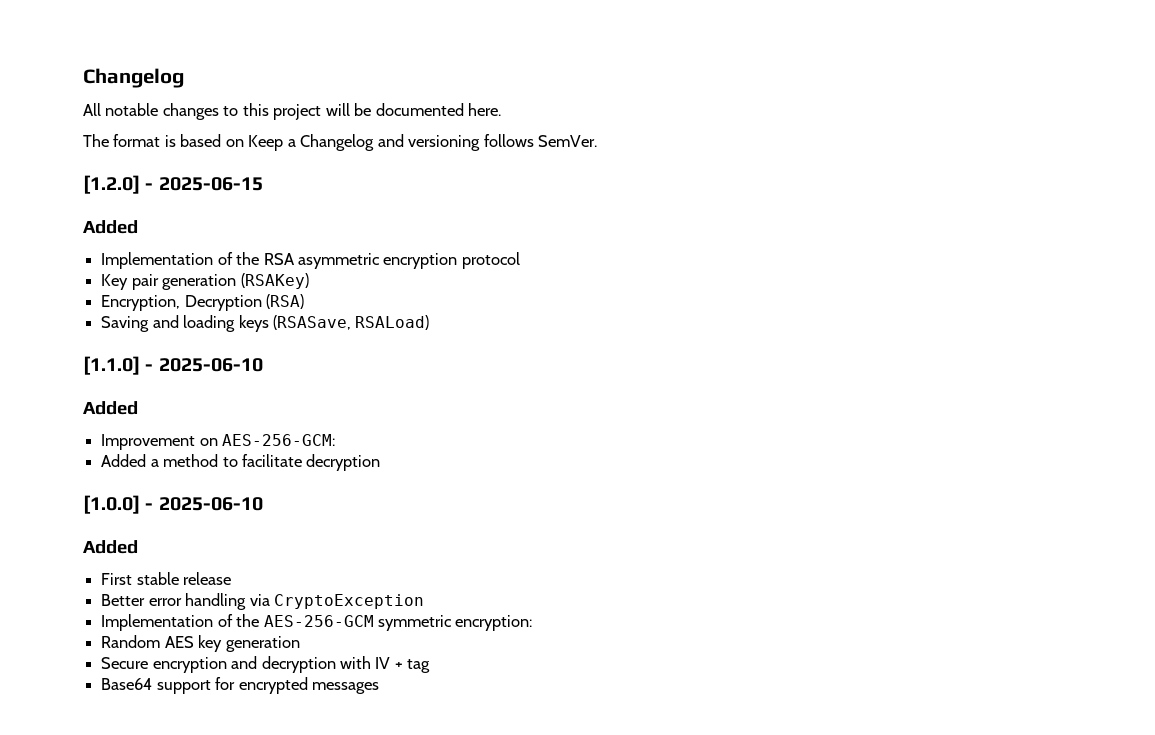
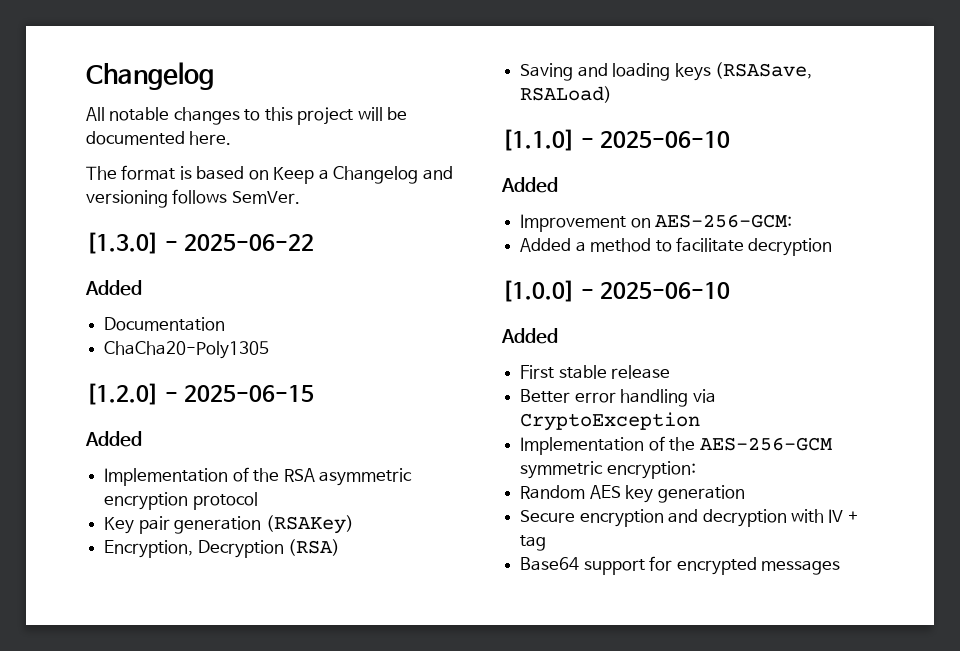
+ [1.3.0] - 2025-06-22
+ Added
+ Documentation
+ ChaCha20-Poly1305

